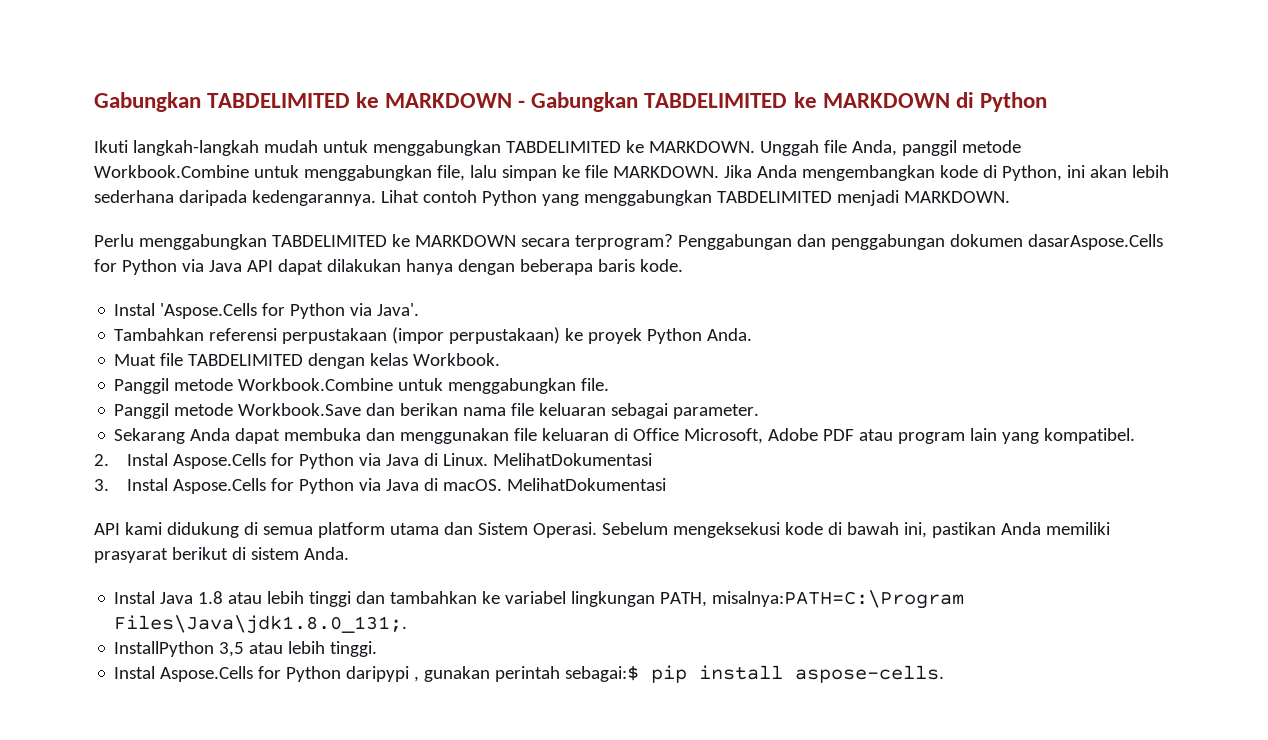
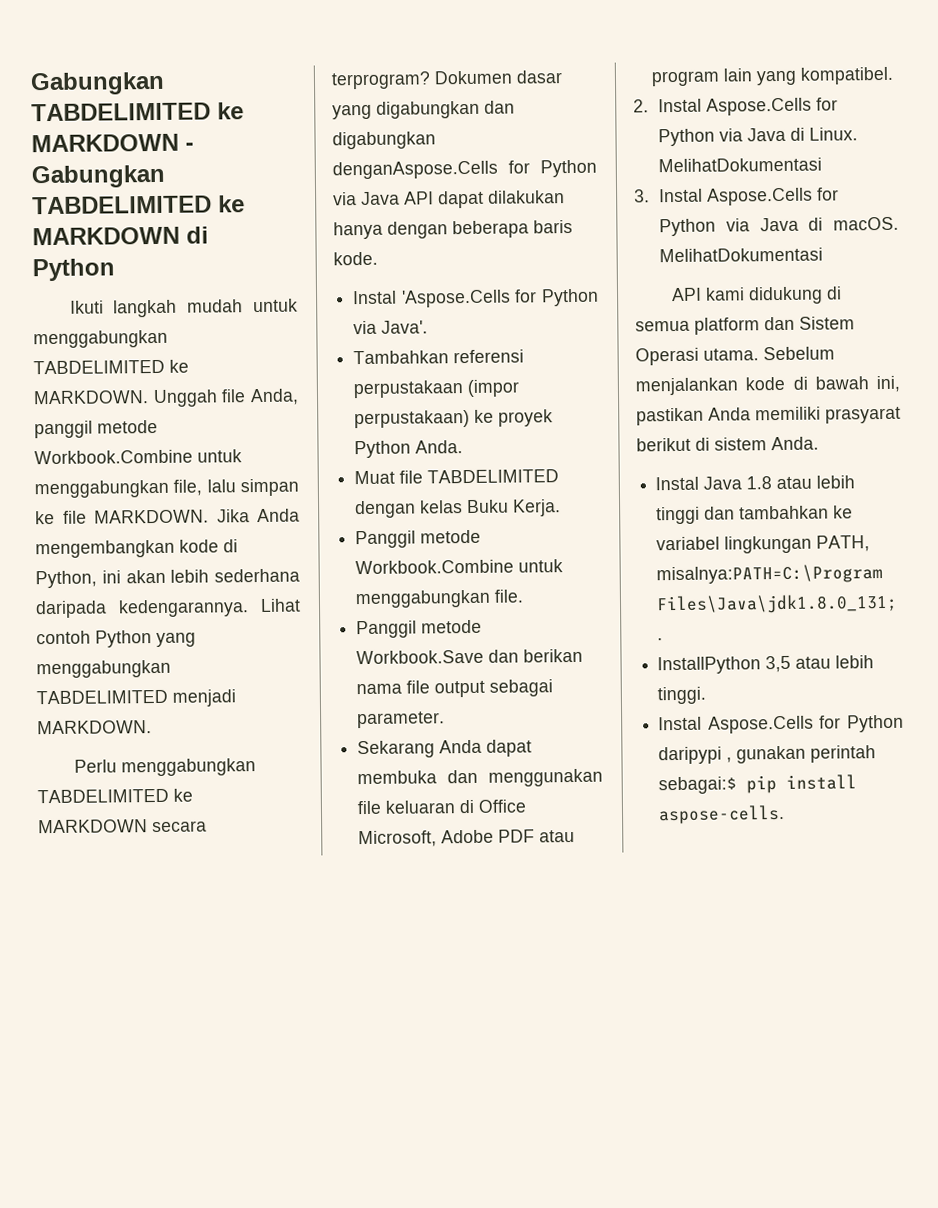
- Ikuti langkah-langkah mudah untuk menggabungkan TABDELIMITED ke MARKDOWN.
+ Ikuti langkah mudah untuk menggabungkan TABDELIMITED ke MARKDOWN.
- Penggabungan dan penggabungan dokumen dasarAspose.Cells for Python via Java API dapat dilakukan hanya dengan beberapa baris kode.
+ Dokumen dasar yang digabungkan dan digabungkan denganAspose.Cells for Python via Java API dapat dilakukan hanya dengan beberapa baris kode.
- Muat file TABDELIMITED dengan kelas Workbook.
+ Muat file TABDELIMITED dengan kelas Buku Kerja.
- Panggil metode Workbook.Save dan berikan nama file keluaran sebagai parameter.
+ Panggil metode Workbook.Save dan berikan nama file output sebagai parameter.
- API kami didukung di semua platform utama dan Sistem Operasi. Sebelum mengeksekusi kode di bawah ini, pastikan Anda memiliki prasyarat berikut di sistem Anda.
+ API kami didukung di semua platform dan Sistem Operasi utama. Sebelum menjalankan kode di bawah ini, pastikan Anda memiliki prasyarat berikut di sistem Anda.

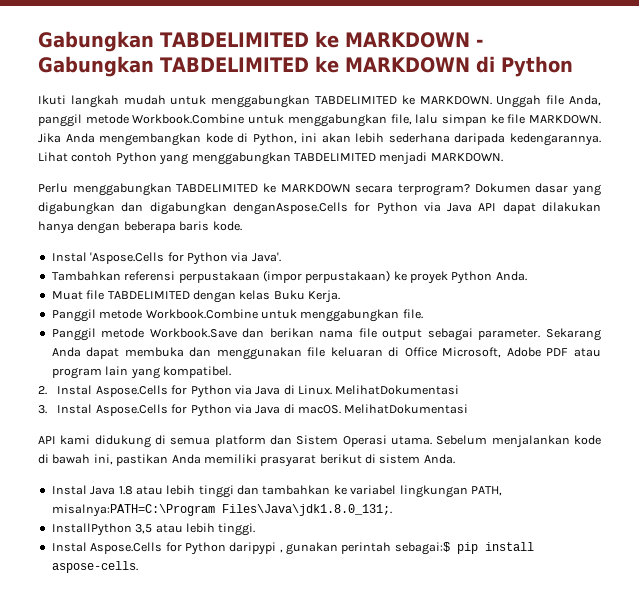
- Panggil metode Workbook.Save dan berikan nama file output sebagai parameter.
- Sekarang Anda dapat membuka dan menggunakan file keluaran di Office Microsoft, Adobe PDF atau program lain yang kompatibel.
+ Panggil metode Workbook.Save dan berikan nama file output sebagai parameter. Sekarang Anda dapat membuka dan menggunakan file keluaran di Office Microsoft, Adobe PDF atau program lain yang kompatibel.

